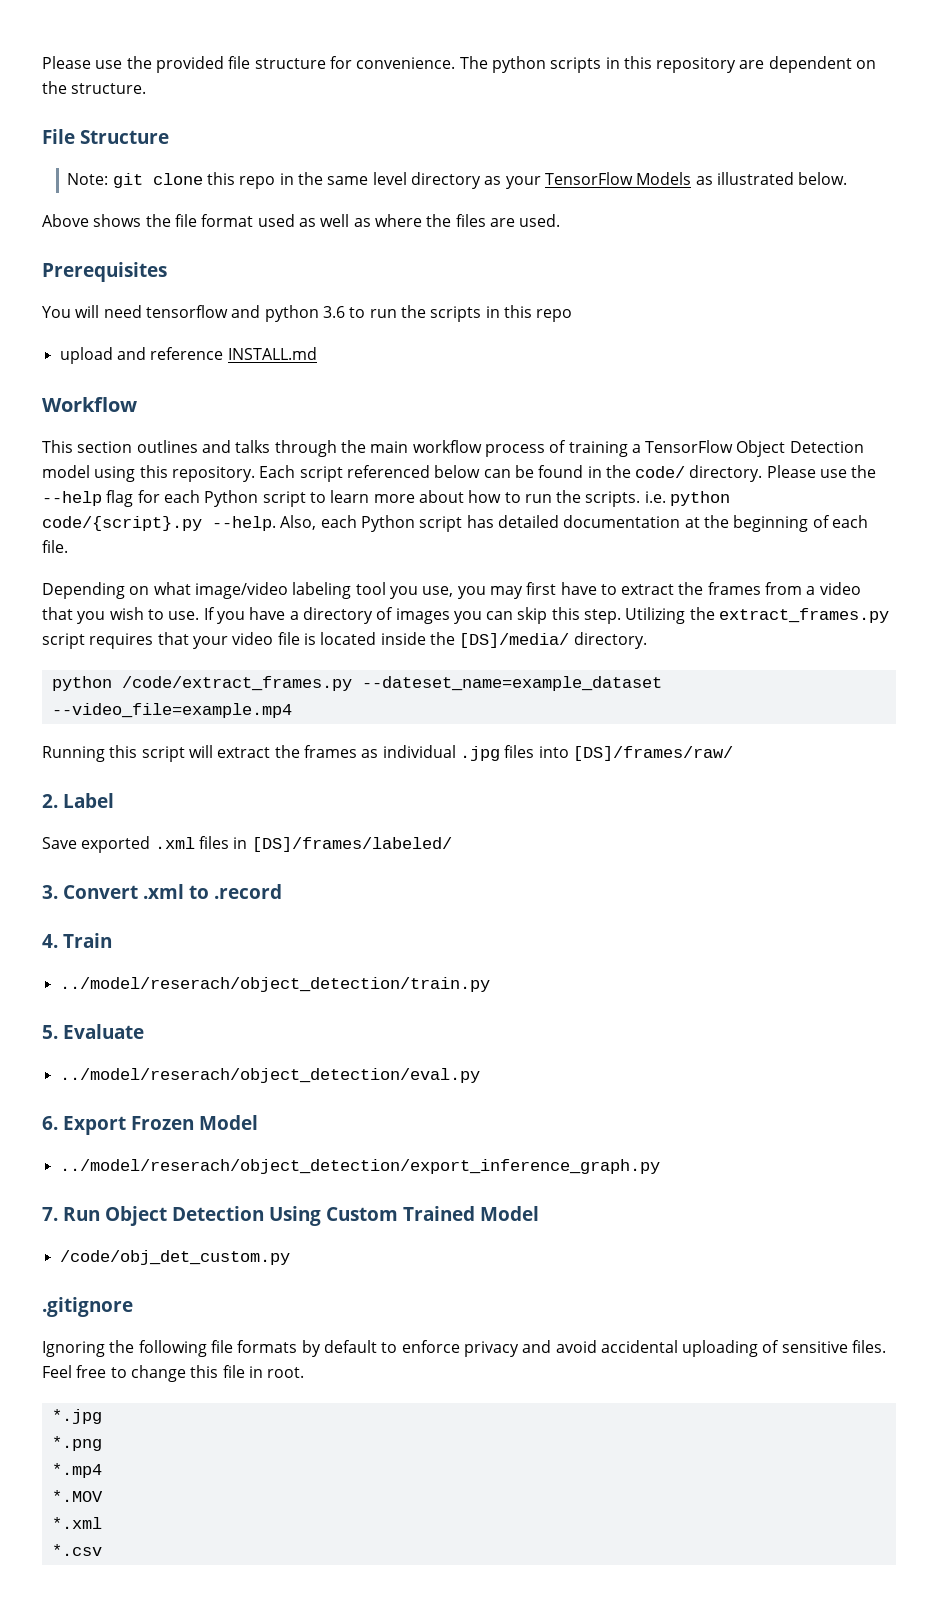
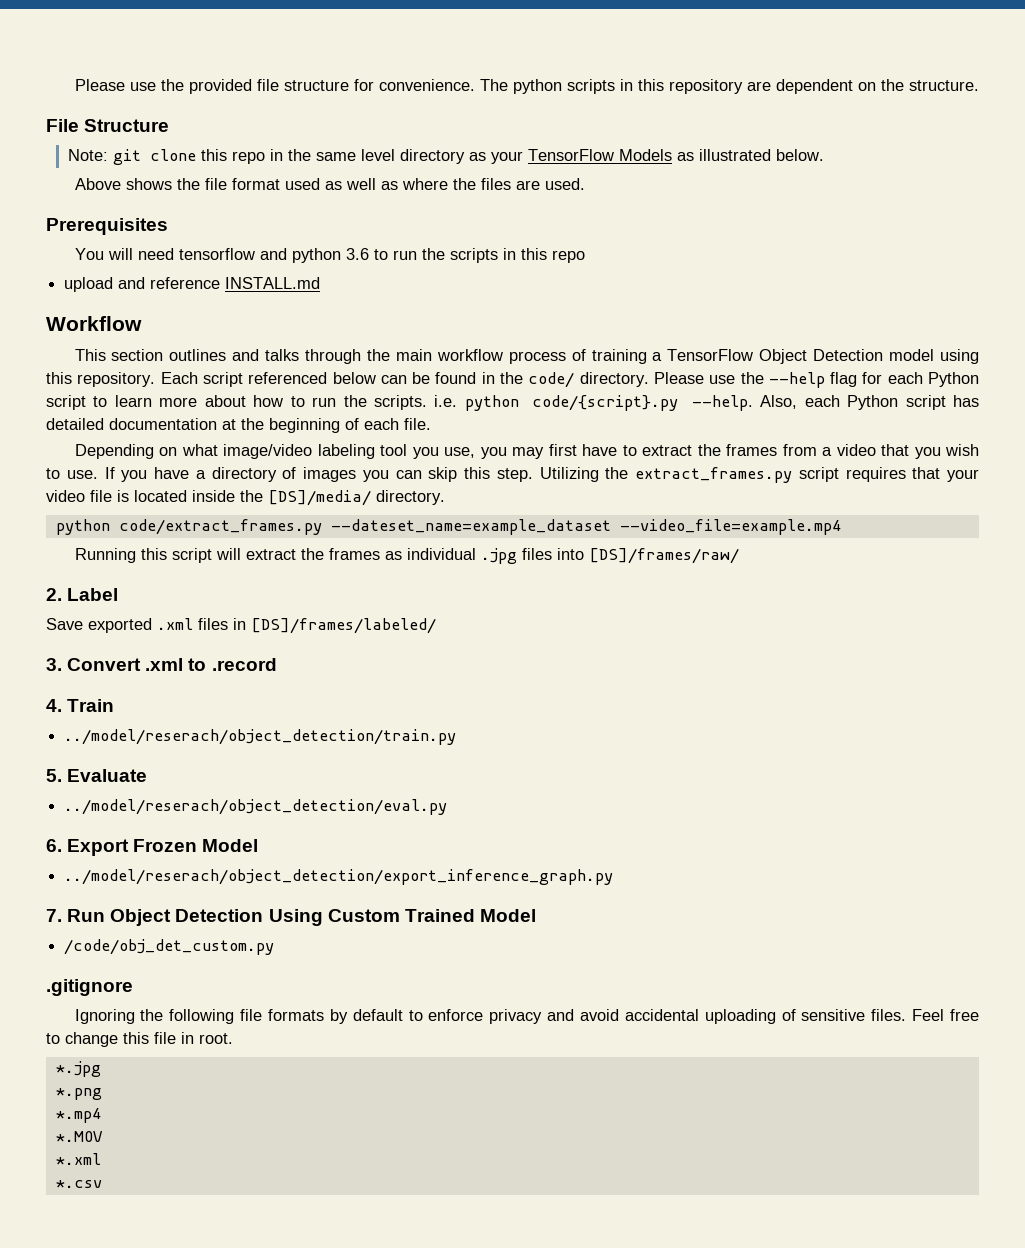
- python /code/extract_frames.py --dateset_name=example_dataset --video_file=example.mp4
+ python code/extract_frames.py --dateset_name=example_dataset --video_file=example.mp4

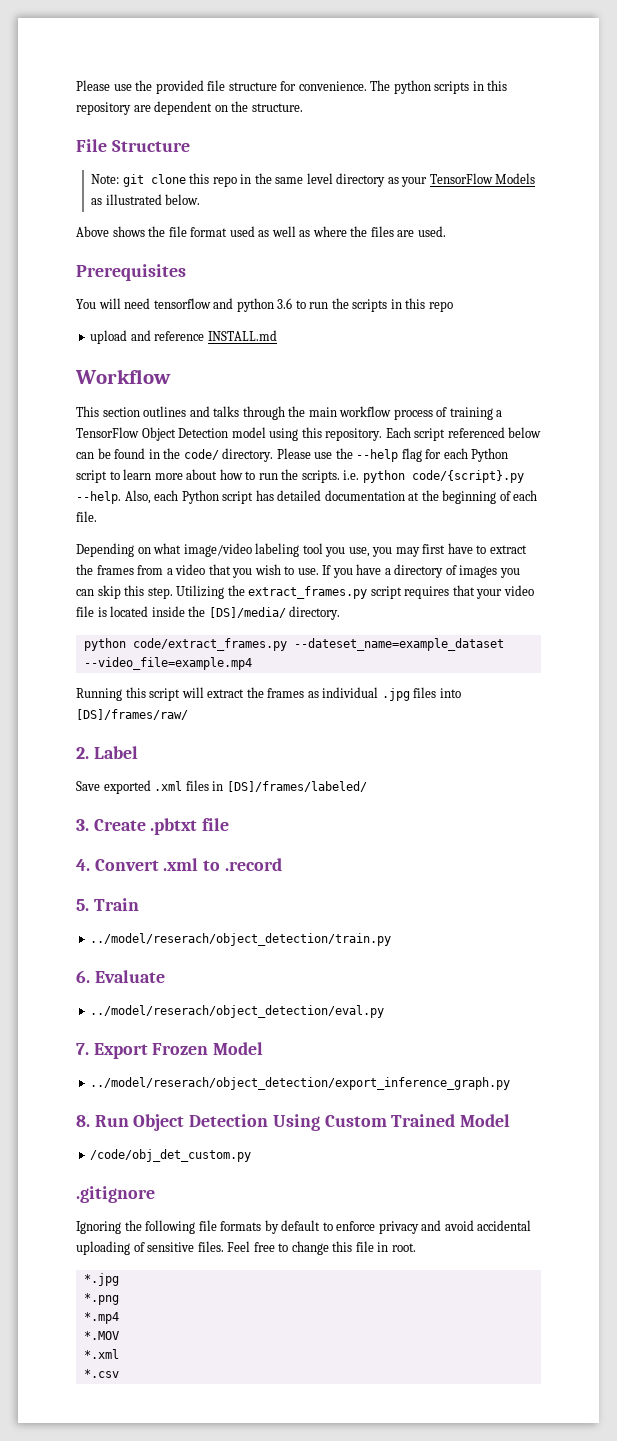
- 3. Convert .xml to .record
+ 3. Create .pbtxt file
+ 4. Convert .xml to .record
- 4. Train
+ 5. Train
- 5. Evaluate
+ 6. Evaluate
- 6. Export Frozen Model
+ 7. Export Frozen Model
- 7. Run Object Detection Using Custom Trained Model
+ 8. Run Object Detection Using Custom Trained Model

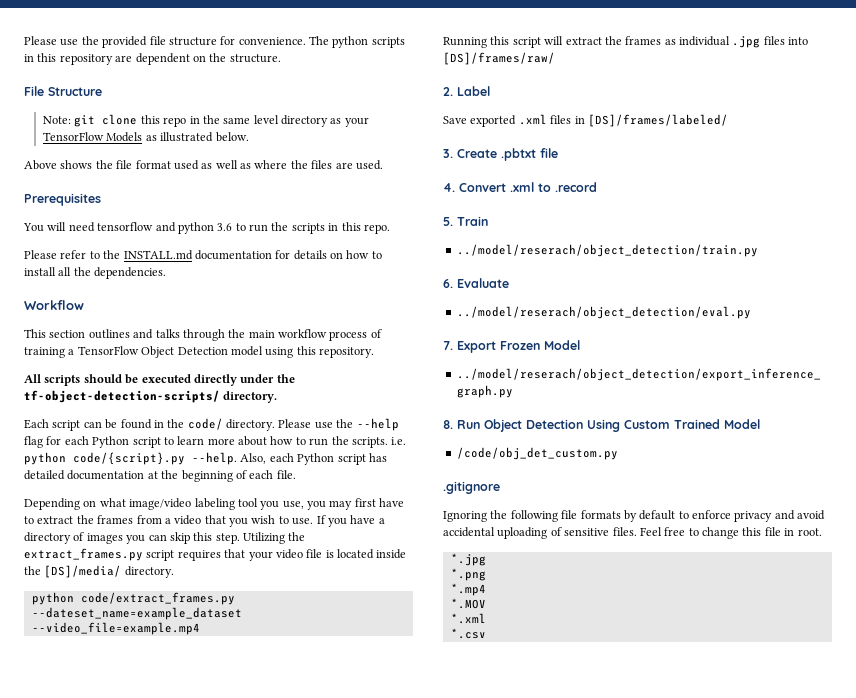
- You will need tensorflow and python 3.6 to run the scripts in this repo
- upload and reference INSTALL.md
+ You will need tensorflow and python 3.6 to run the scripts in this repo.
+ Please refer to the INSTALL.md documentation for details on how to install all the dependencies.
- This section outlines and talks through the main workflow process of training a TensorFlow Object Detection model using this repository. Each script referenced below can be found in the code/ directory.
+ This section outlines and talks through the main workflow process of training a TensorFlow Object Detection model using this repository.
+ All scripts should be executed directly under the tf-object-detection-scripts/ directory.
+ Each script can be found in the code/ directory.

